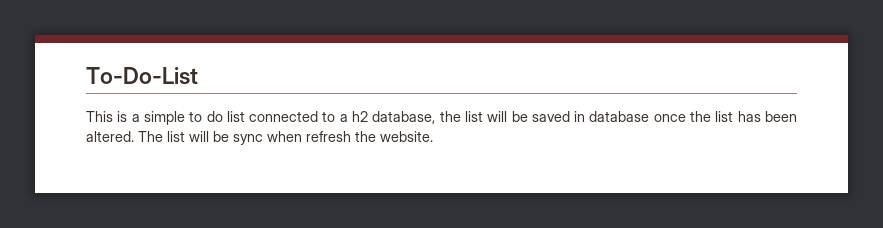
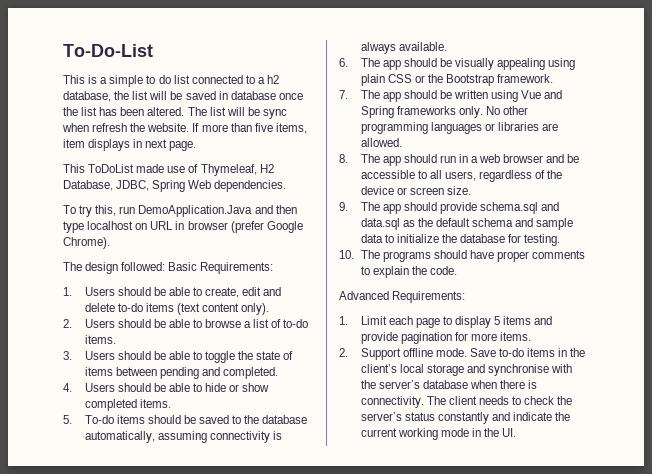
+ If more than five items, item displays in next page.
+ This ToDoList made use of Thymeleaf, H2 Database, JDBC, Spring Web dependencies.
+ To try this, run DemoApplication.Java and then type localhost on URL in browser (prefer Google Chrome).
+ The design followed: Basic Requirements:
+ 1. Users should be able to create, edit and delete to-do items (text content only).
+ 2. Users should be able to browse a list of to-do items.
+ 3. Users should be able to toggle the state of items between pending and completed.
+ 4. Users should be able to hide or show completed items.
+ 5. To-do items should be saved to the database automatically, assuming connectivity is always available.
+ 6. The app should be visually appealing using plain CSS or the Bootstrap framework.
+ 7. The app should be written using Vue and Spring frameworks only. No other programming languages or libraries are allowed.
+ 8. The app should run in a web browser and be accessible to all users, regardless of the device or screen size.
+ 9. The app should provide schema.sql and data.sql as the default schema and sample data to initialize the database for testing.
+ 10. The programs should have proper comments to explain the code.
+ Advanced Requirements:
+ 1. Limit each page to display 5 items and provide pagination for more items.
+ 2. Support offline mode. Save to-do items in the client’s local storage and synchronise with the server’s database when there is connectivity. The client needs to check the server’s status constantly and indicate the current working mode in the UI.

